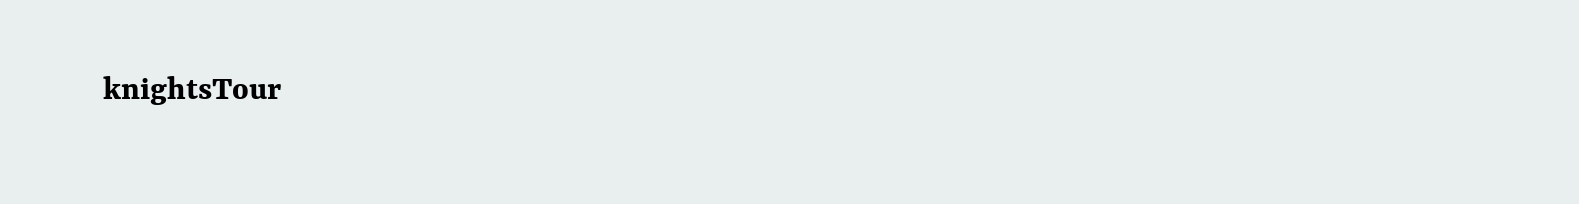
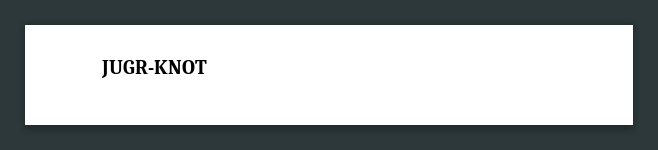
- knightsTour
+ JUGR-KNOT

